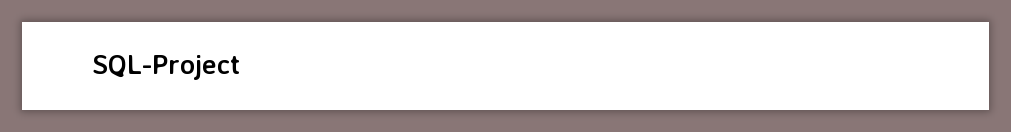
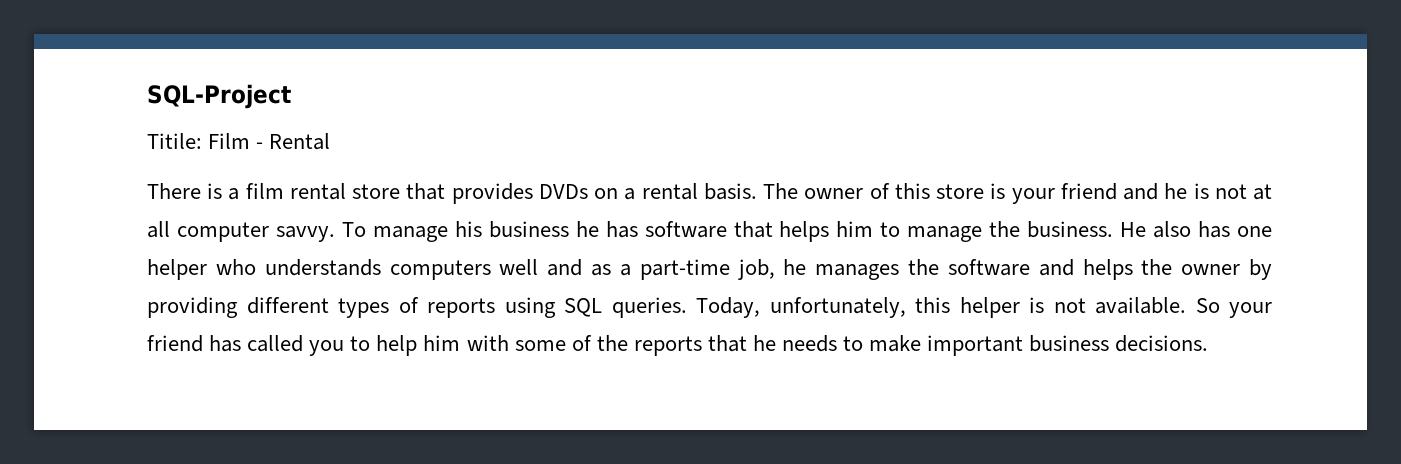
+ Titile: Film - Rental
+ There is a film rental store that provides DVDs on a rental basis. The owner of this store is your friend and he is not at all computer savvy. To manage his business he has software that helps him to manage the business. He also has one helper who understands computers well and as a part-time job, he manages the software and helps the owner by providing different types of reports using SQL queries. Today, unfortunately, this helper is not available. So your friend has called you to help him with some of the reports that he needs to make important business decisions.

